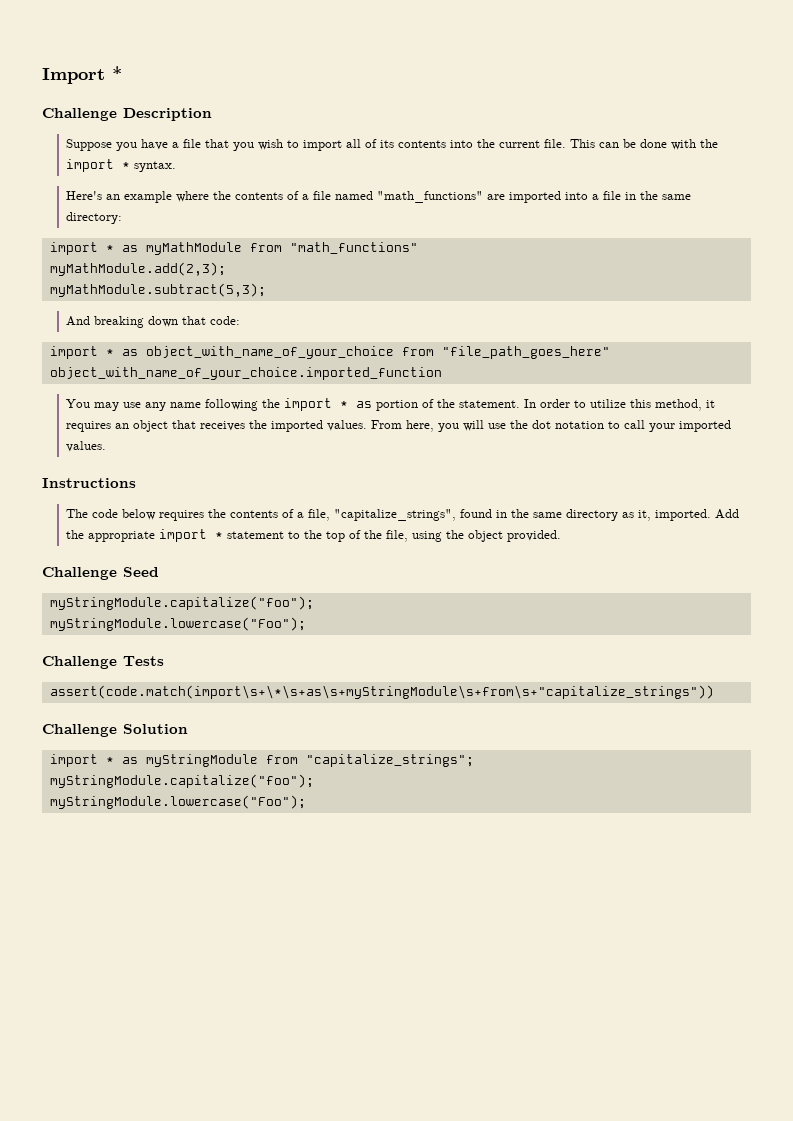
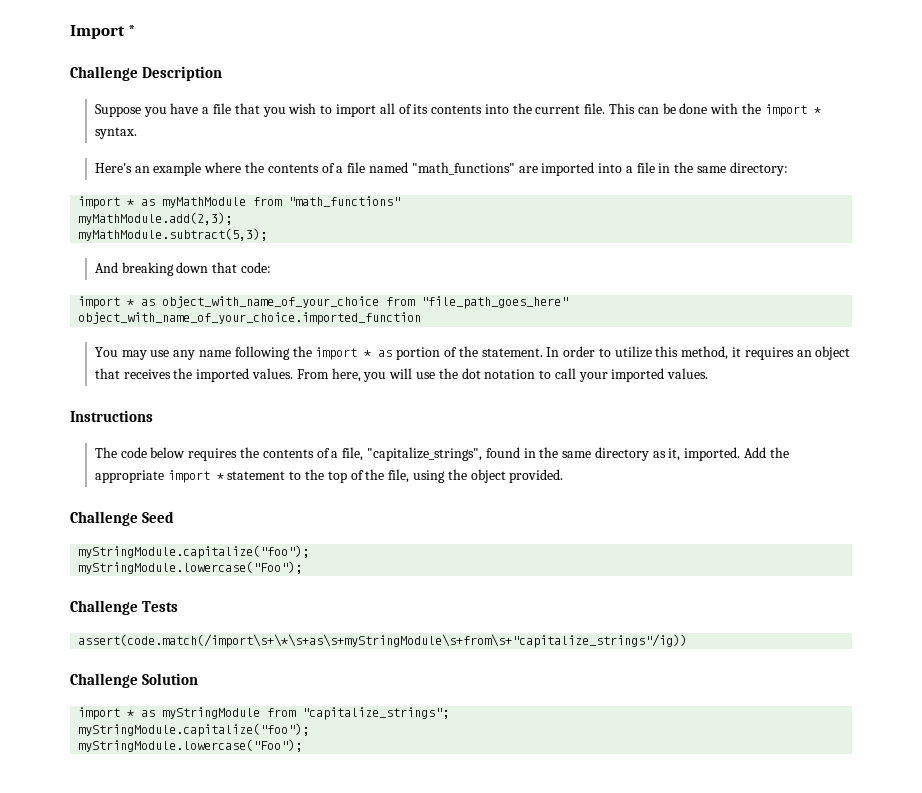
- assert(code.match(import\s+\*\s+as\s+myStringModule\s+from\s+"capitalize_strings"))
+ assert(code.match(/import\s+\*\s+as\s+myStringModule\s+from\s+"capitalize_strings"/ig))

